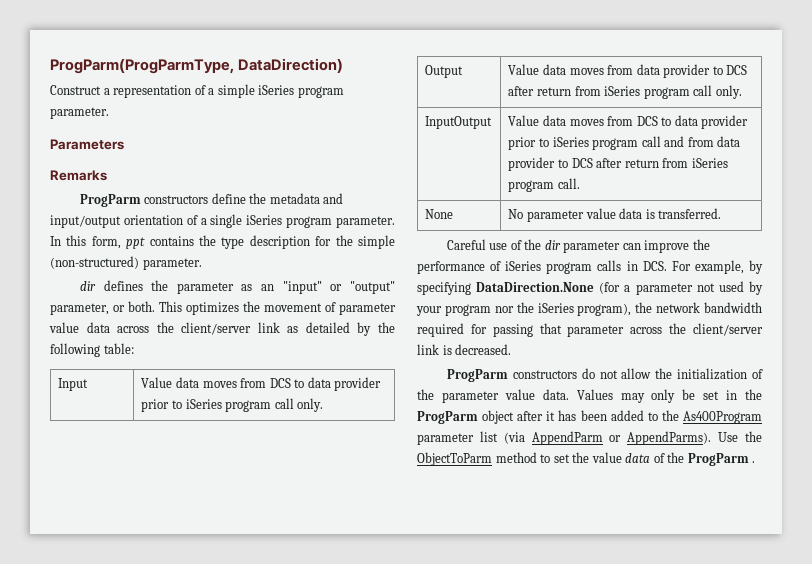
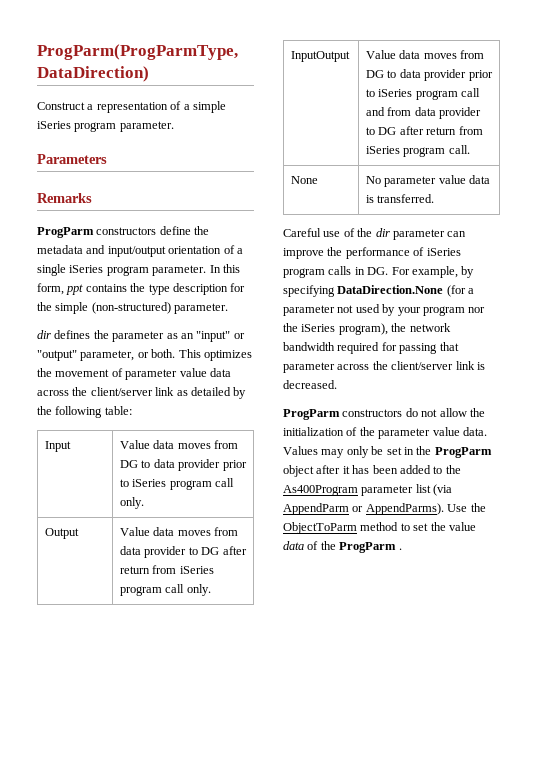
- Input | Value data moves from DCS to data provider prior to iSeries program call only.
+ Input | Value data moves from DG to data provider prior to iSeries program call only.
- Output | Value data moves from data provider to DCS after return from iSeries program call only.
+ Output | Value data moves from data provider to DG after return from iSeries program call only.
- InputOutput | Value data moves from DCS to data provider prior to iSeries program call and from data provider to DCS after return from iSeries program call.
+ InputOutput | Value data moves from DG to data provider prior to iSeries program call and from data provider to DG after return from iSeries program call.
- Careful use of the dir parameter can improve the performance of iSeries program calls in DCS. For example, by specifying DataDirection.None (for a parameter not used by your program nor the iSeries program), the network bandwidth required for passing that parameter across the client/server link is decreased.
+ Careful use of the dir parameter can improve the performance of iSeries program calls in DG. For example, by specifying DataDirection.None (for a parameter not used by your program nor the iSeries program), the network bandwidth required for passing that parameter across the client/server link is decreased.

